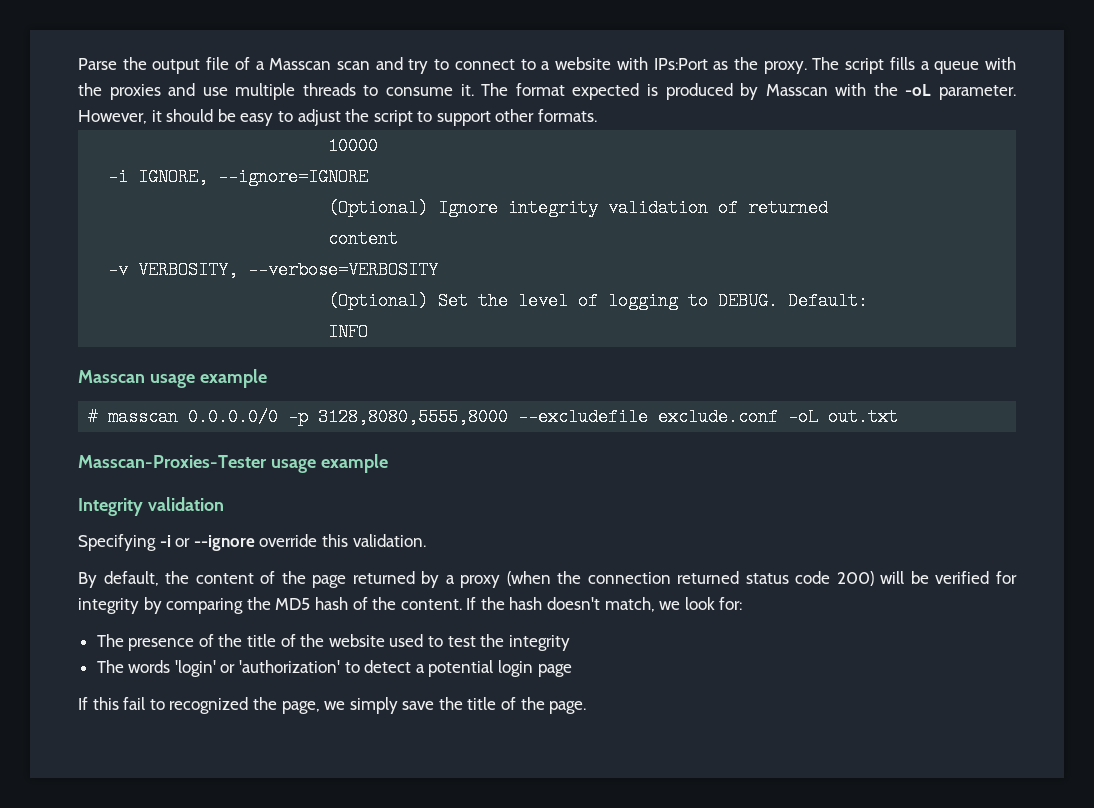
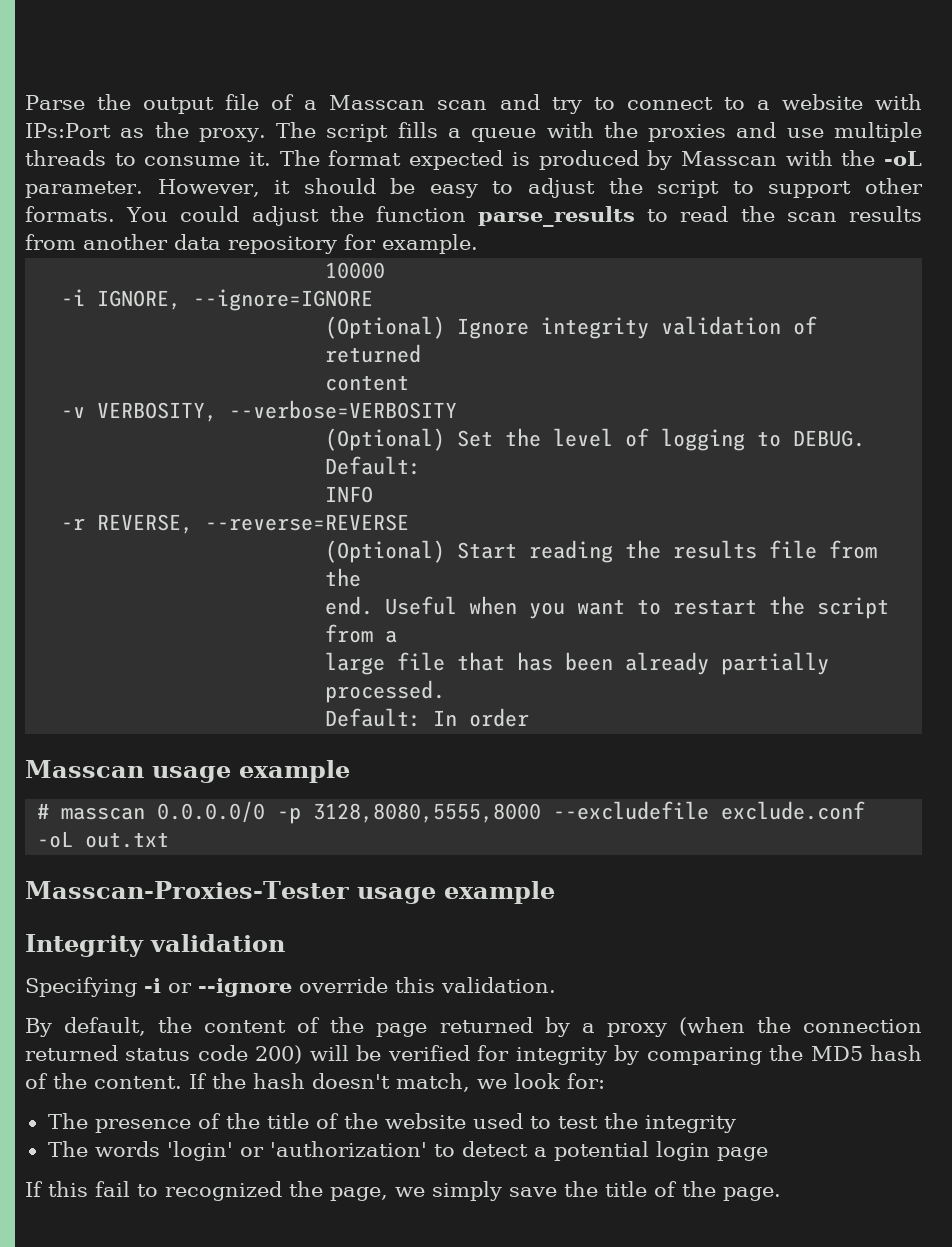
+ You could adjust the function parse_results to read the scan results from another data repository for example.
+ -r REVERSE, --reverse=REVERSE
+ (Optional) Start reading the results file from the
+ end. Useful when you want to restart the script from a
+ large file that has been already partially processed.
+ Default: In order

